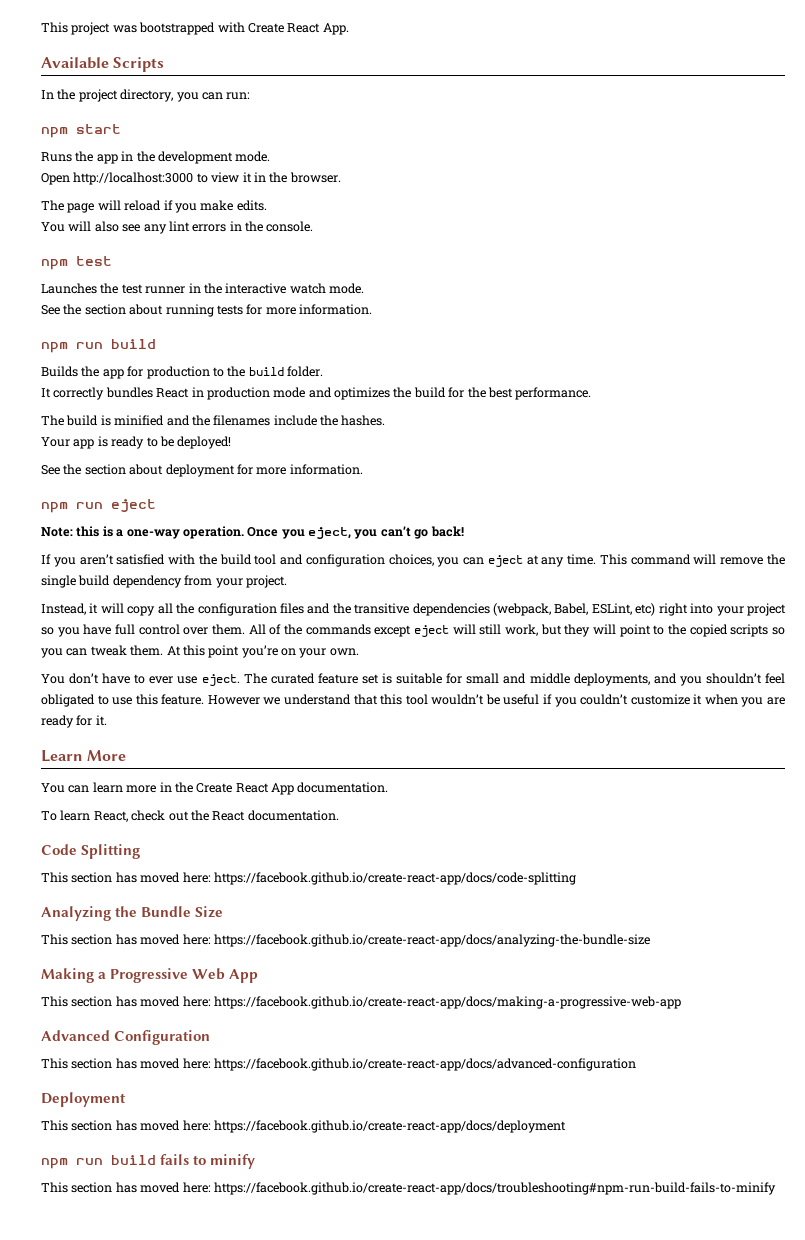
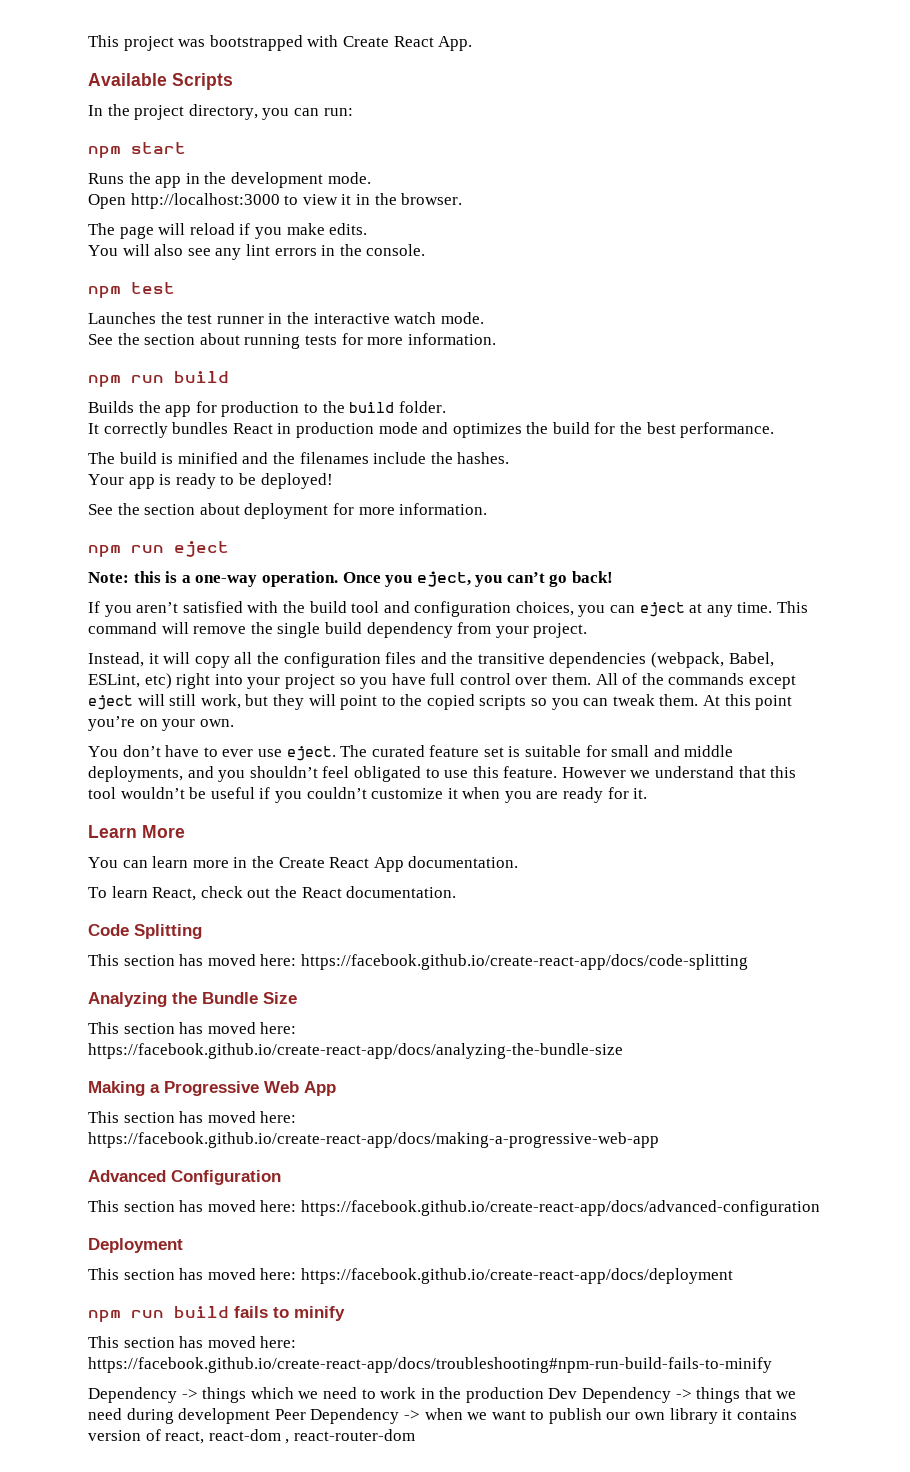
+ Dependency -> things which we need to work in the production Dev Dependency -> things that we need during development Peer Dependency -> when we want to publish our own library it contains version of react, react-dom , react-router-dom

